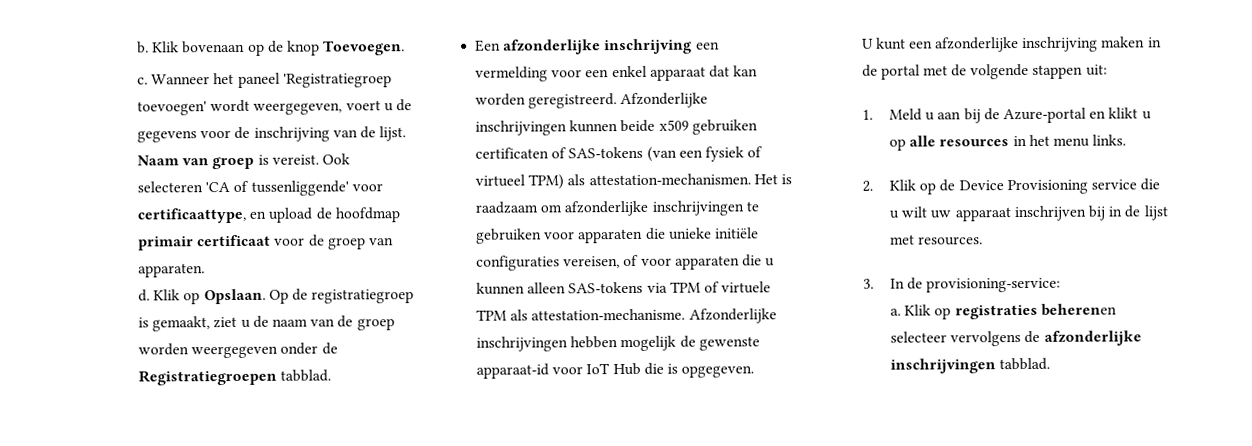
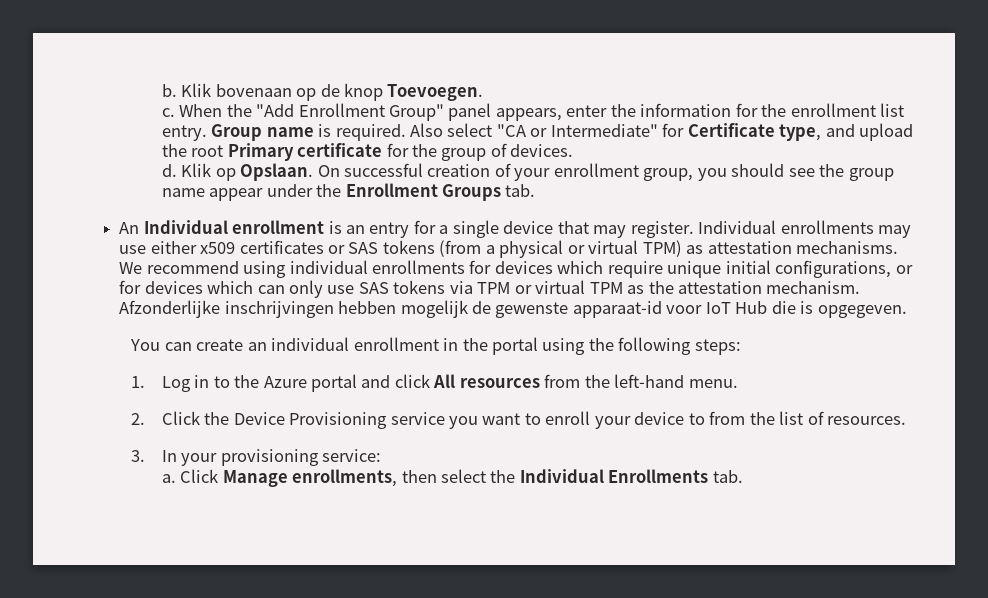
- Wanneer het paneel 'Registratiegroep toevoegen' wordt weergegeven, voert u de gegevens voor de inschrijving van de lijst. Naam van groep is vereist. Ook selecteren 'CA of tussenliggende' voor certificaattype, en upload de hoofdmap primair certificaat voor de groep van apparaten.
- d. Klik op Opslaan. Op de registratiegroep is gemaakt, ziet u de naam van de groep worden weergegeven onder de Registratiegroepen tabblad.
- Een afzonderlijke inschrijving een vermelding voor een enkel apparaat dat kan worden geregistreerd. Afzonderlijke inschrijvingen kunnen beide x509 gebruiken certificaten of SAS-tokens (van een fysiek of virtueel TPM) als attestation-mechanismen. Het is raadzaam om afzonderlijke inschrijvingen te gebruiken voor apparaten die unieke initiële configuraties vereisen, of voor apparaten die u kunnen alleen SAS-tokens via TPM of virtuele TPM als attestation-mechanisme.
+ When the "Add Enrollment Group" panel appears, enter the information for the enrollment list entry. Group name is required. Also select "CA or Intermediate" for Certificate type, and upload the root Primary certificate for the group of devices.
+ d. Klik op Opslaan. On successful creation of your enrollment group, you should see the group name appear under the Enrollment Groups tab.
+ An Individual enrollment is an entry for a single device that may register. Individual enrollments may use either x509 certificates or SAS tokens (from a physical or virtual TPM) as attestation mechanisms. We recommend using individual enrollments for devices which require unique initial configurations, or for devices which can only use SAS tokens via TPM or virtual TPM as the attestation mechanism.
- U kunt een afzonderlijke inschrijving maken in de portal met de volgende stappen uit:
- 1. Meld u aan bij de Azure-portal en klikt u op alle resources in het menu links.
- 2. Klik op de Device Provisioning service die u wilt uw apparaat inschrijven bij in de lijst met resources.
- 3. In de provisioning-service:
- a. Klik op registraties beherenen selecteer vervolgens de afzonderlijke inschrijvingen tabblad.
+ You can create an individual enrollment in the portal using the following steps:
+ 1. Log in to the Azure portal and click All resources from the left-hand menu.
+ 2. Click the Device Provisioning service you want to enroll your device to from the list of resources.
+ 3. In your provisioning service:
+ a. Click Manage enrollments, then select the Individual Enrollments tab.

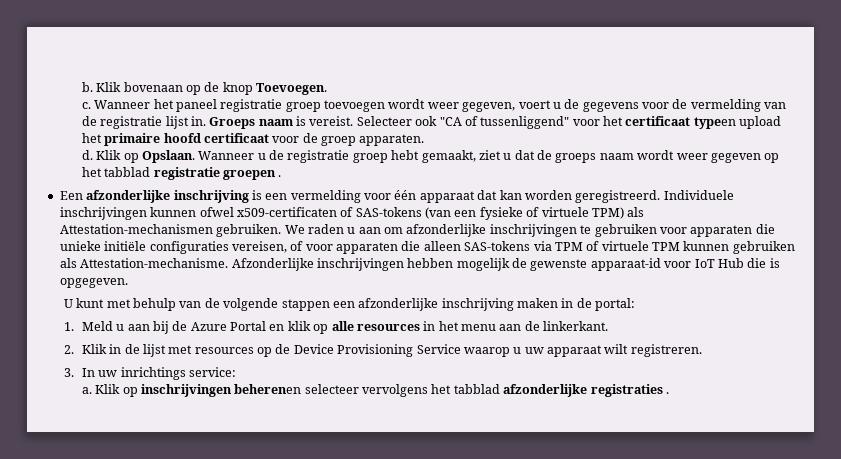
- When the "Add Enrollment Group" panel appears, enter the information for the enrollment list entry. Group name is required. Also select "CA or Intermediate" for Certificate type, and upload the root Primary certificate for the group of devices.
- d. Klik op Opslaan. On successful creation of your enrollment group, you should see the group name appear under the Enrollment Groups tab.
- An Individual enrollment is an entry for a single device that may register. Individual enrollments may use either x509 certificates or SAS tokens (from a physical or virtual TPM) as attestation mechanisms. We recommend using individual enrollments for devices which require unique initial configurations, or for devices which can only use SAS tokens via TPM or virtual TPM as the attestation mechanism.
+ Wanneer het paneel registratie groep toevoegen wordt weer gegeven, voert u de gegevens voor de vermelding van de registratie lijst in. Groeps naam is vereist. Selecteer ook "CA of tussenliggend" voor het certificaat typeen upload het primaire hoofd certificaat voor de groep apparaten.
+ d. Klik op Opslaan. Wanneer u de registratie groep hebt gemaakt, ziet u dat de groeps naam wordt weer gegeven op het tabblad registratie groepen .
+ Een afzonderlijke inschrijving is een vermelding voor één apparaat dat kan worden geregistreerd. Individuele inschrijvingen kunnen ofwel x509-certificaten of SAS-tokens (van een fysieke of virtuele TPM) als Attestation-mechanismen gebruiken. We raden u aan om afzonderlijke inschrijvingen te gebruiken voor apparaten die unieke initiële configuraties vereisen, of voor apparaten die alleen SAS-tokens via TPM of virtuele TPM kunnen gebruiken als Attestation-mechanisme.
- You can create an individual enrollment in the portal using the following steps:
- 1. Log in to the Azure portal and click All resources from the left-hand menu.
- 2. Click the Device Provisioning service you want to enroll your device to from the list of resources.
+ U kunt met behulp van de volgende stappen een afzonderlijke inschrijving maken in de portal:
+ 1. Meld u aan bij de Azure Portal en klik op alle resources in het menu aan de linkerkant.
+ 2. Klik in de lijst met resources op de Device Provisioning Service waarop u uw apparaat wilt registreren.
- 3. In your provisioning service:
+ 3. In uw inrichtings service:
- Click Manage enrollments, then select the Individual Enrollments tab.
+ Klik op inschrijvingen beherenen selecteer vervolgens het tabblad afzonderlijke registraties .

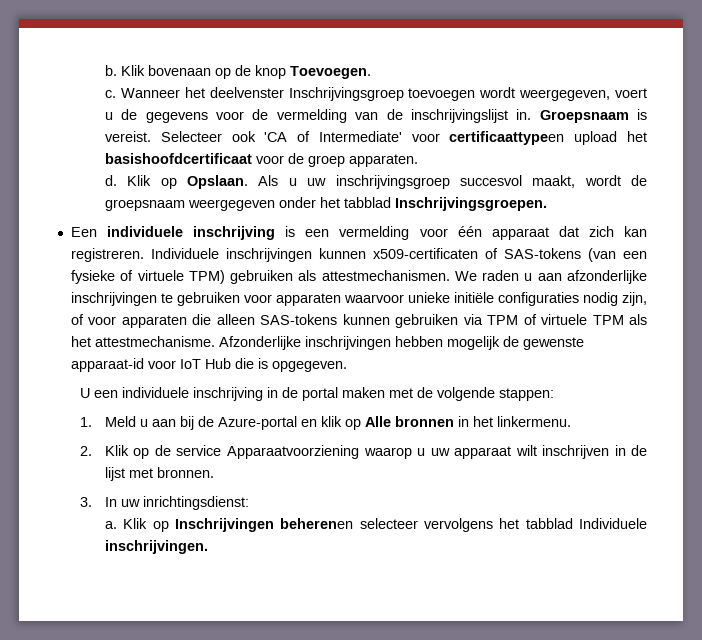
- Wanneer het paneel registratie groep toevoegen wordt weer gegeven, voert u de gegevens voor de vermelding van de registratie lijst in. Groeps naam is vereist. Selecteer ook "CA of tussenliggend" voor het certificaat typeen upload het primaire hoofd certificaat voor de groep apparaten.
+ Wanneer het deelvenster Inschrijvingsgroep toevoegen wordt weergegeven, voert u de gegevens voor de vermelding van de inschrijvingslijst in. Groepsnaam is vereist. Selecteer ook 'CA of Intermediate' voor certificaattypeen upload het basishoofdcertificaat voor de groep apparaten.
- Wanneer u de registratie groep hebt gemaakt, ziet u dat de groeps naam wordt weer gegeven op het tabblad registratie groepen .
+ Als u uw inschrijvingsgroep succesvol maakt, wordt de groepsnaam weergegeven onder het tabblad Inschrijvingsgroepen.
- Een afzonderlijke inschrijving is een vermelding voor één apparaat dat kan worden geregistreerd.
+ Een individuele inschrijving is een vermelding voor één apparaat dat zich kan registreren.
- Individuele inschrijvingen kunnen ofwel x509-certificaten of SAS-tokens (van een fysieke of virtuele TPM) als Attestation-mechanismen gebruiken.
+ Individuele inschrijvingen kunnen x509-certificaten of SAS-tokens (van een fysieke of virtuele TPM) gebruiken als attestmechanismen.
- We raden u aan om afzonderlijke inschrijvingen te gebruiken voor apparaten die unieke initiële configuraties vereisen, of voor apparaten die alleen SAS-tokens via TPM of virtuele TPM kunnen gebruiken als Attestation-mechanisme.
+ We raden u aan afzonderlijke inschrijvingen te gebruiken voor apparaten waarvoor unieke initiële configuraties nodig zijn, of voor apparaten die alleen SAS-tokens kunnen gebruiken via TPM of virtuele TPM als het attestmechanisme.
- U kunt met behulp van de volgende stappen een afzonderlijke inschrijving maken in de portal:
+ U een individuele inschrijving in de portal maken met de volgende stappen:
- 1. Meld u aan bij de Azure Portal en klik op alle resources in het menu aan de linkerkant.
- 2. Klik in de lijst met resources op de Device Provisioning Service waarop u uw apparaat wilt registreren.
+ 1. Meld u aan bij de Azure-portal en klik op Alle bronnen in het linkermenu.
+ 2. Klik op de service Apparaatvoorziening waarop u uw apparaat wilt inschrijven in de lijst met bronnen.
- 3. In uw inrichtings service:
+ 3. In uw inrichtingsdienst:
- Klik op inschrijvingen beherenen selecteer vervolgens het tabblad afzonderlijke registraties .
+ Klik op Inschrijvingen beherenen selecteer vervolgens het tabblad Individuele inschrijvingen.

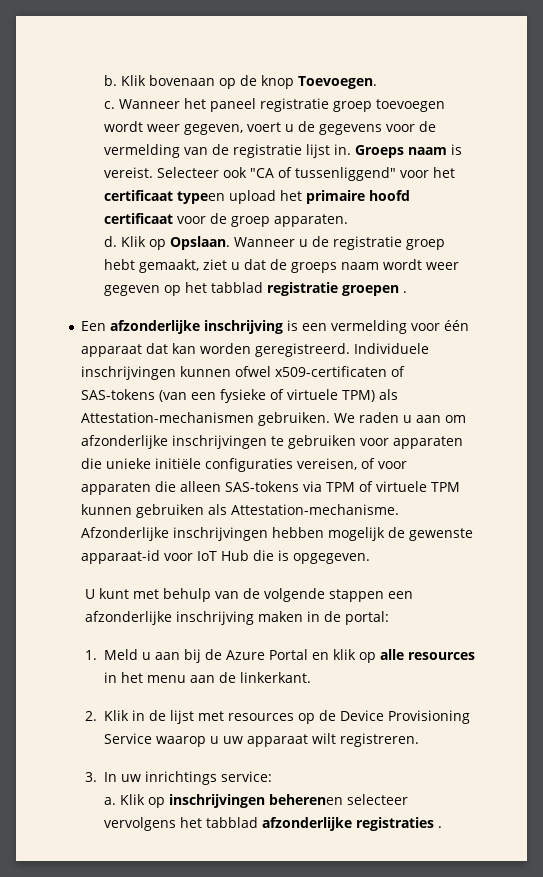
- Wanneer het deelvenster Inschrijvingsgroep toevoegen wordt weergegeven, voert u de gegevens voor de vermelding van de inschrijvingslijst in. Groepsnaam is vereist. Selecteer ook 'CA of Intermediate' voor certificaattypeen upload het basishoofdcertificaat voor de groep apparaten.
+ Wanneer het paneel registratie groep toevoegen wordt weer gegeven, voert u de gegevens voor de vermelding van de registratie lijst in. Groeps naam is vereist. Selecteer ook "CA of tussenliggend" voor het certificaat typeen upload het primaire hoofd certificaat voor de groep apparaten.
- Als u uw inschrijvingsgroep succesvol maakt, wordt de groepsnaam weergegeven onder het tabblad Inschrijvingsgroepen.
+ Wanneer u de registratie groep hebt gemaakt, ziet u dat de groeps naam wordt weer gegeven op het tabblad registratie groepen .
- Een individuele inschrijving is een vermelding voor één apparaat dat zich kan registreren.
+ Een afzonderlijke inschrijving is een vermelding voor één apparaat dat kan worden geregistreerd.
- Individuele inschrijvingen kunnen x509-certificaten of SAS-tokens (van een fysieke of virtuele TPM) gebruiken als attestmechanismen.
+ Individuele inschrijvingen kunnen ofwel x509-certificaten of SAS-tokens (van een fysieke of virtuele TPM) als Attestation-mechanismen gebruiken.
- We raden u aan afzonderlijke inschrijvingen te gebruiken voor apparaten waarvoor unieke initiële configuraties nodig zijn, of voor apparaten die alleen SAS-tokens kunnen gebruiken via TPM of virtuele TPM als het attestmechanisme.
+ We raden u aan om afzonderlijke inschrijvingen te gebruiken voor apparaten die unieke initiële configuraties vereisen, of voor apparaten die alleen SAS-tokens via TPM of virtuele TPM kunnen gebruiken als Attestation-mechanisme.
- U een individuele inschrijving in de portal maken met de volgende stappen:
+ U kunt met behulp van de volgende stappen een afzonderlijke inschrijving maken in de portal:
- 1. Meld u aan bij de Azure-portal en klik op Alle bronnen in het linkermenu.
- 2. Klik op de service Apparaatvoorziening waarop u uw apparaat wilt inschrijven in de lijst met bronnen.
+ 1. Meld u aan bij de Azure Portal en klik op alle resources in het menu aan de linkerkant.
+ 2. Klik in de lijst met resources op de Device Provisioning Service waarop u uw apparaat wilt registreren.
- 3. In uw inrichtingsdienst:
+ 3. In uw inrichtings service:
- Klik op Inschrijvingen beherenen selecteer vervolgens het tabblad Individuele inschrijvingen.
+ Klik op inschrijvingen beherenen selecteer vervolgens het tabblad afzonderlijke registraties .

